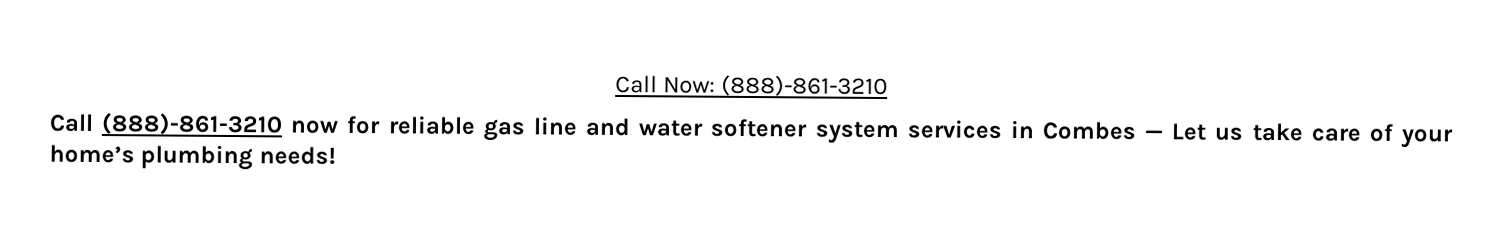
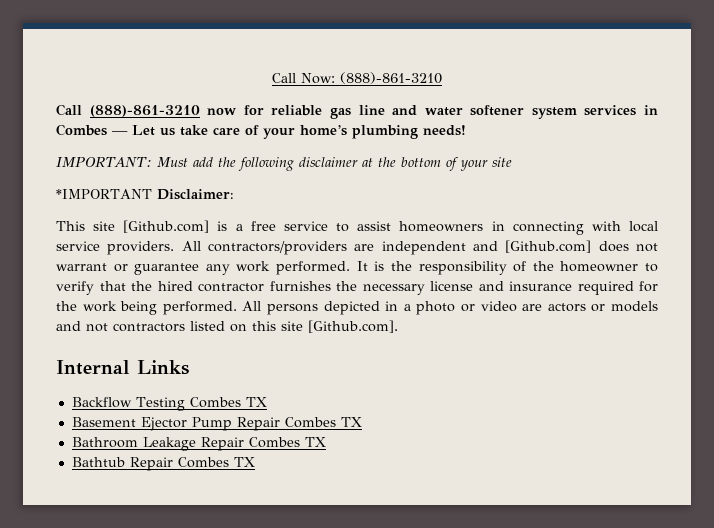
+ IMPORTANT: Must add the following disclaimer at the bottom of your site
+ *IMPORTANT Disclaimer:
+ This site [Github.com] is a free service to assist homeowners in connecting with local service providers. All contractors/providers are independent and [Github.com] does not warrant or guarantee any work performed. It is the responsibility of the homeowner to verify that the hired contractor furnishes the necessary license and insurance required for the work being performed. All persons depicted in a photo or video are actors or models and not contractors listed on this site [Github.com].
+ Internal Links
+ Backflow Testing Combes TX
+ Basement Ejector Pump Repair Combes TX
+ Bathroom Leakage Repair Combes TX
+ Bathtub Repair Combes TX

